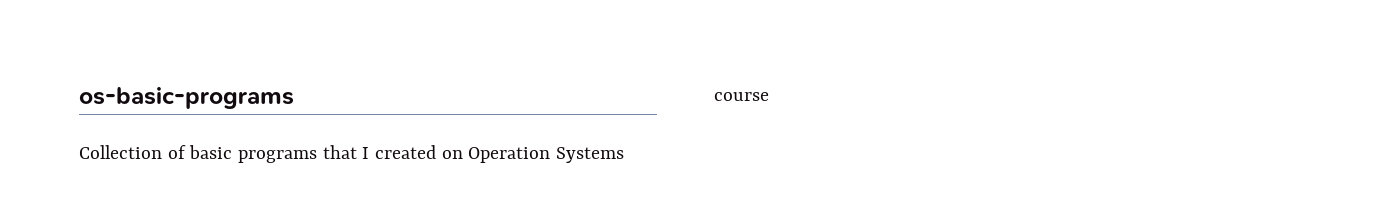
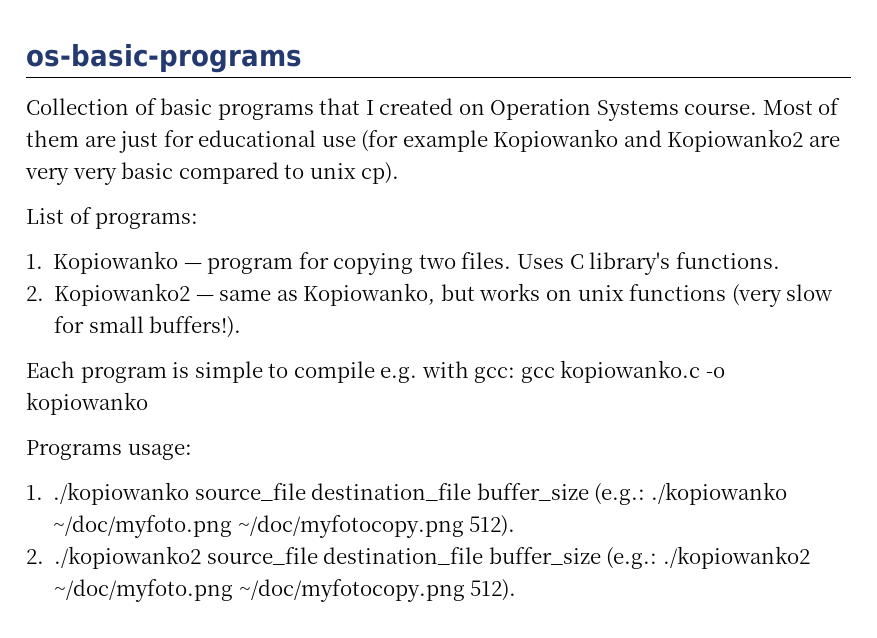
- Collection of basic programs that I created on Operation Systems course
+ Collection of basic programs that I created on Operation Systems course. Most of them are just for educational use (for example Kopiowanko and Kopiowanko2 are very very basic compared to unix cp).
+ List of programs:
+ 1. Kopiowanko — program for copying two files. Uses C library's functions.
+ 2. Kopiowanko2 — same as Kopiowanko, but works on unix functions (very slow for small buffers!).
+ Each program is simple to compile e.g. with gcc: gcc kopiowanko.c -o kopiowanko
+ Programs usage:
+ 1. ./kopiowanko source_file destination_file buffer_size (e.g.: ./kopiowanko ~/doc/myfoto.png ~/doc/myfotocopy.png 512).
+ 2. ./kopiowanko2 source_file destination_file buffer_size (e.g.: ./kopiowanko2 ~/doc/myfoto.png ~/doc/myfotocopy.png 512).

